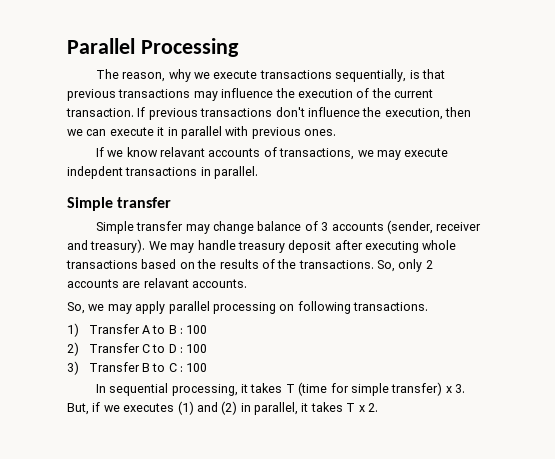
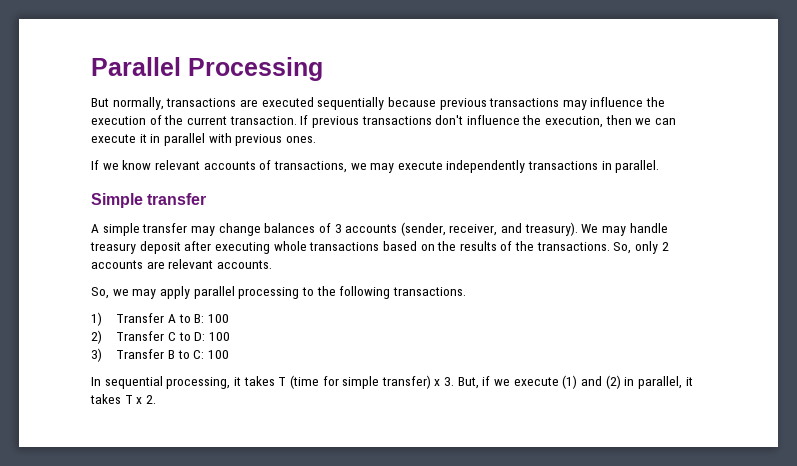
- The reason, why we execute transactions sequentially, is that previous transactions may influence the execution of the current transaction.
+ But normally, transactions are executed sequentially because previous transactions may influence the execution of the current transaction.
- If we know relavant accounts of transactions, we may execute indepdent transactions in parallel.
+ If we know relevant accounts of transactions, we may execute independently transactions in parallel.
- Simple transfer may change balance of 3 accounts (sender, receiver and treasury).
+ A simple transfer may change balances of 3 accounts (sender, receiver, and treasury).
- So, only 2 accounts are relavant accounts.
+ So, only 2 accounts are relevant accounts.
- So, we may apply parallel processing on following transactions.
+ So, we may apply parallel processing to the following transactions.
- 1) Transfer A to B : 100
+ 1) Transfer A to B: 100
- 2) Transfer C to D : 100
+ 2) Transfer C to D: 100
- 3) Transfer B to C : 100
+ 3) Transfer B to C: 100
- In sequential processing, it takes T (time for simple transfer) x 3. But, if we executes (1) and (2) in parallel, it takes T x 2.
+ In sequential processing, it takes T (time for simple transfer) x 3. But, if we execute (1) and (2) in parallel, it takes T x 2.

